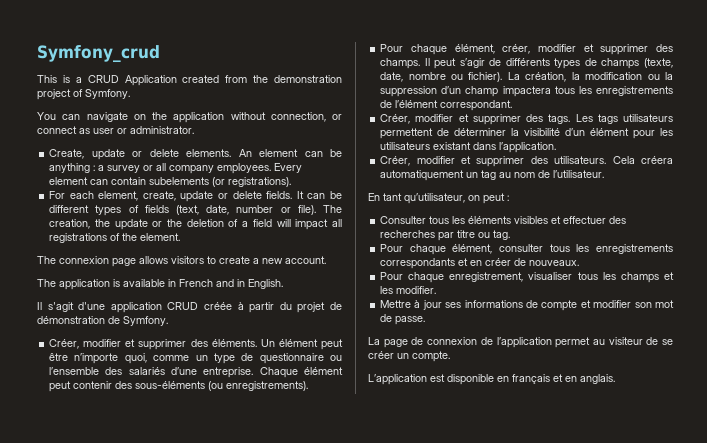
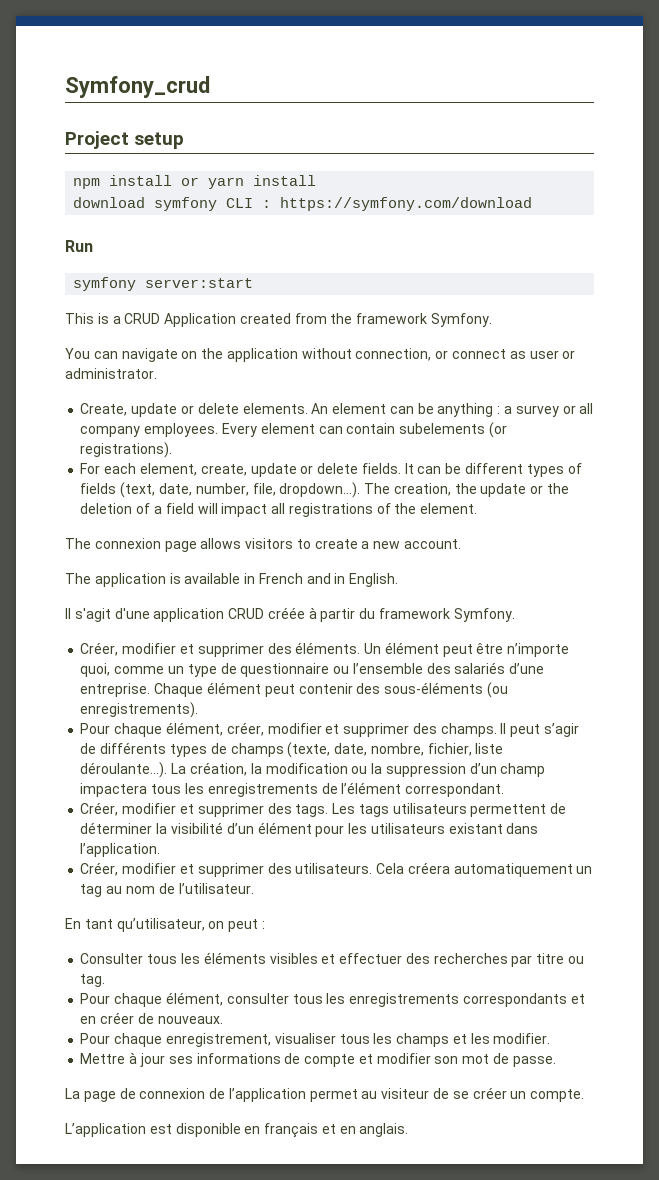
+ Project setup
+ npm install or yarn install
+ download symfony CLI : https://symfony.com/download
+ Run
+ symfony server:start
- This is a CRUD Application created from the demonstration project of Symfony.
+ This is a CRUD Application created from the framework Symfony.
- It can be different types of fields (text, date, number or file). The creation, the update or the deletion of a field will impact all registrations of the element.
+ It can be different types of fields (text, date, number, file, dropdown...). The creation, the update or the deletion of a field will impact all registrations of the element.
- Il s'agit d'une application CRUD créée à partir du projet de démonstration de Symfony.
+ Il s'agit d'une application CRUD créée à partir du framework Symfony.
- Il peut s’agir de différents types de champs (texte, date, nombre ou fichier). La création, la modification ou la suppression d’un champ impactera tous les enregistrements de l’élément correspondant.
+ Il peut s’agir de différents types de champs (texte, date, nombre, fichier, liste déroulante...). La création, la modification ou la suppression d’un champ impactera tous les enregistrements de l’élément correspondant.

